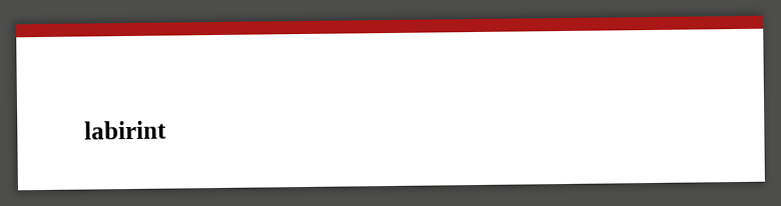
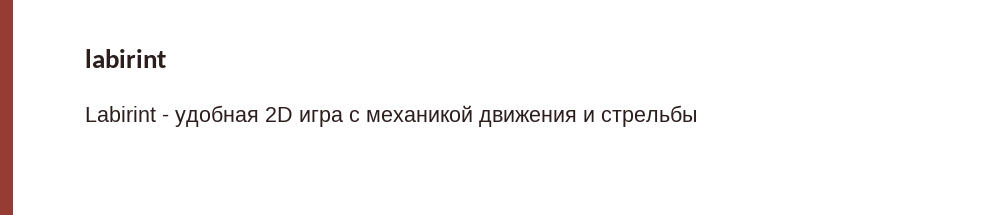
+ Labirint - удобная 2D игра с механикой движения и стрельбы

